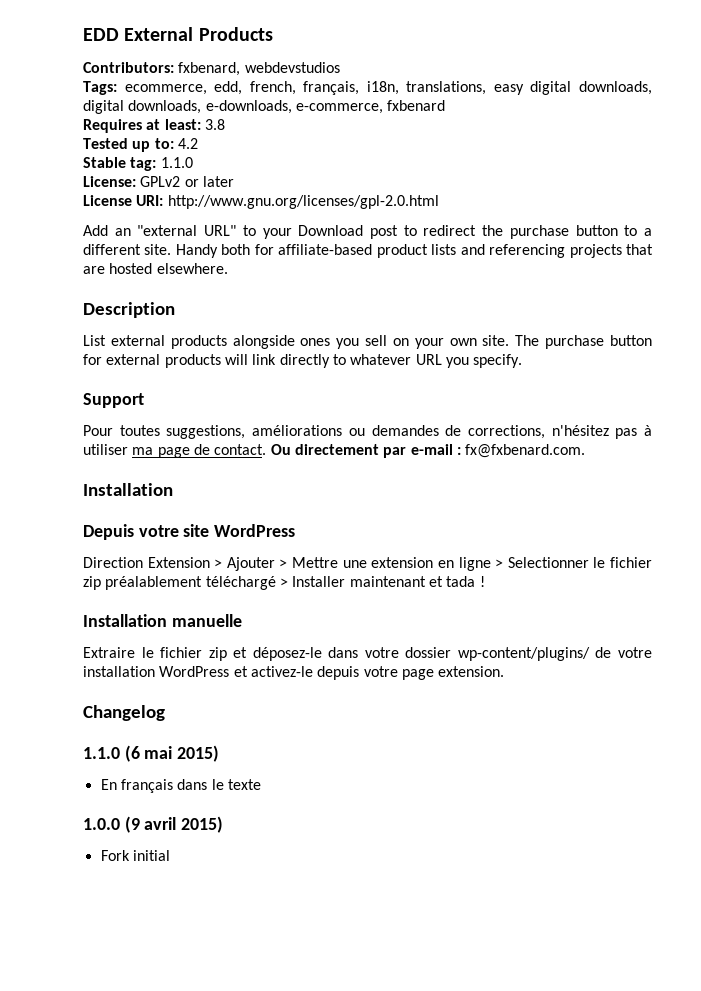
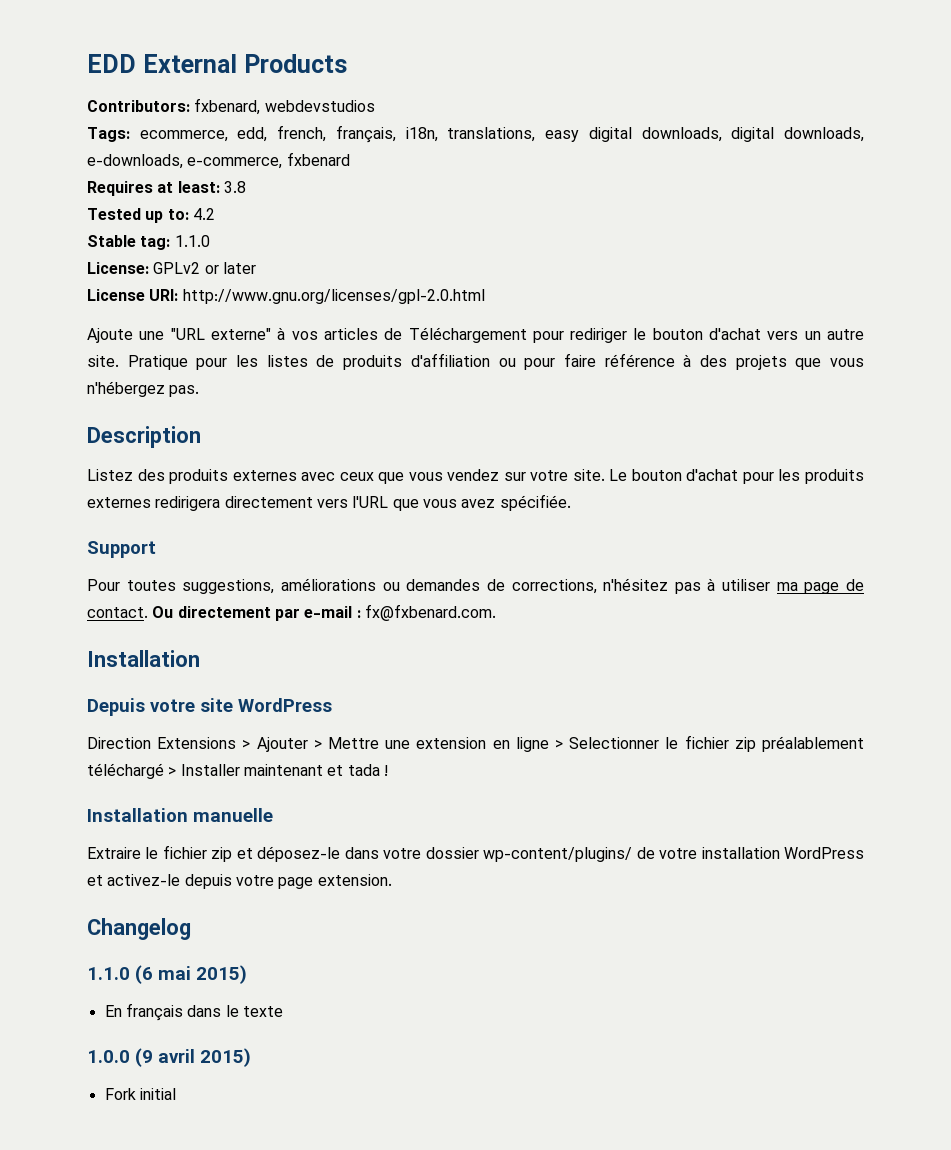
- Add an "external URL" to your Download post to redirect the purchase button to a different site. Handy both for affiliate-based product lists and referencing projects that are hosted elsewhere.
+ Ajoute une "URL externe" à vos articles de Téléchargement pour rediriger le bouton d'achat vers un autre site. Pratique pour les listes de produits d'affiliation ou pour faire référence à des projets que vous n'hébergez pas.
  Description
- List external products alongside ones you sell on your own site. The purchase button for external products will link directly to whatever URL you specify.
+ Listez des produits externes avec ceux que vous vendez sur votre site. Le bouton d'achat pour les produits externes redirigera directement vers l'URL que vous avez spécifiée.
- Direction Extension > Ajouter > Mettre une extension en ligne > Selectionner le fichier zip préalablement téléchargé > Installer maintenant et tada !
+ Direction Extensions > Ajouter > Mettre une extension en ligne > Selectionner le fichier zip préalablement téléchargé > Installer maintenant et tada !

